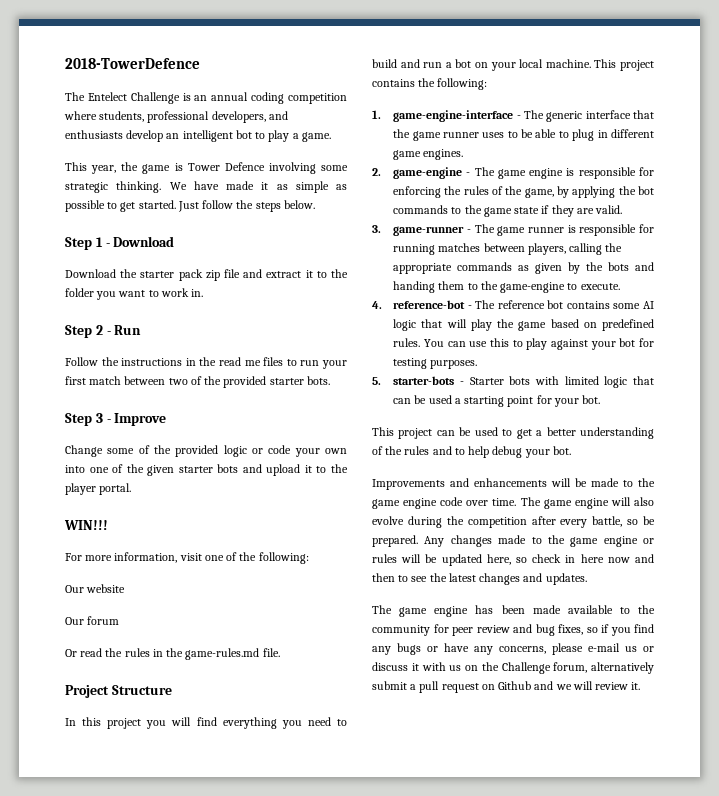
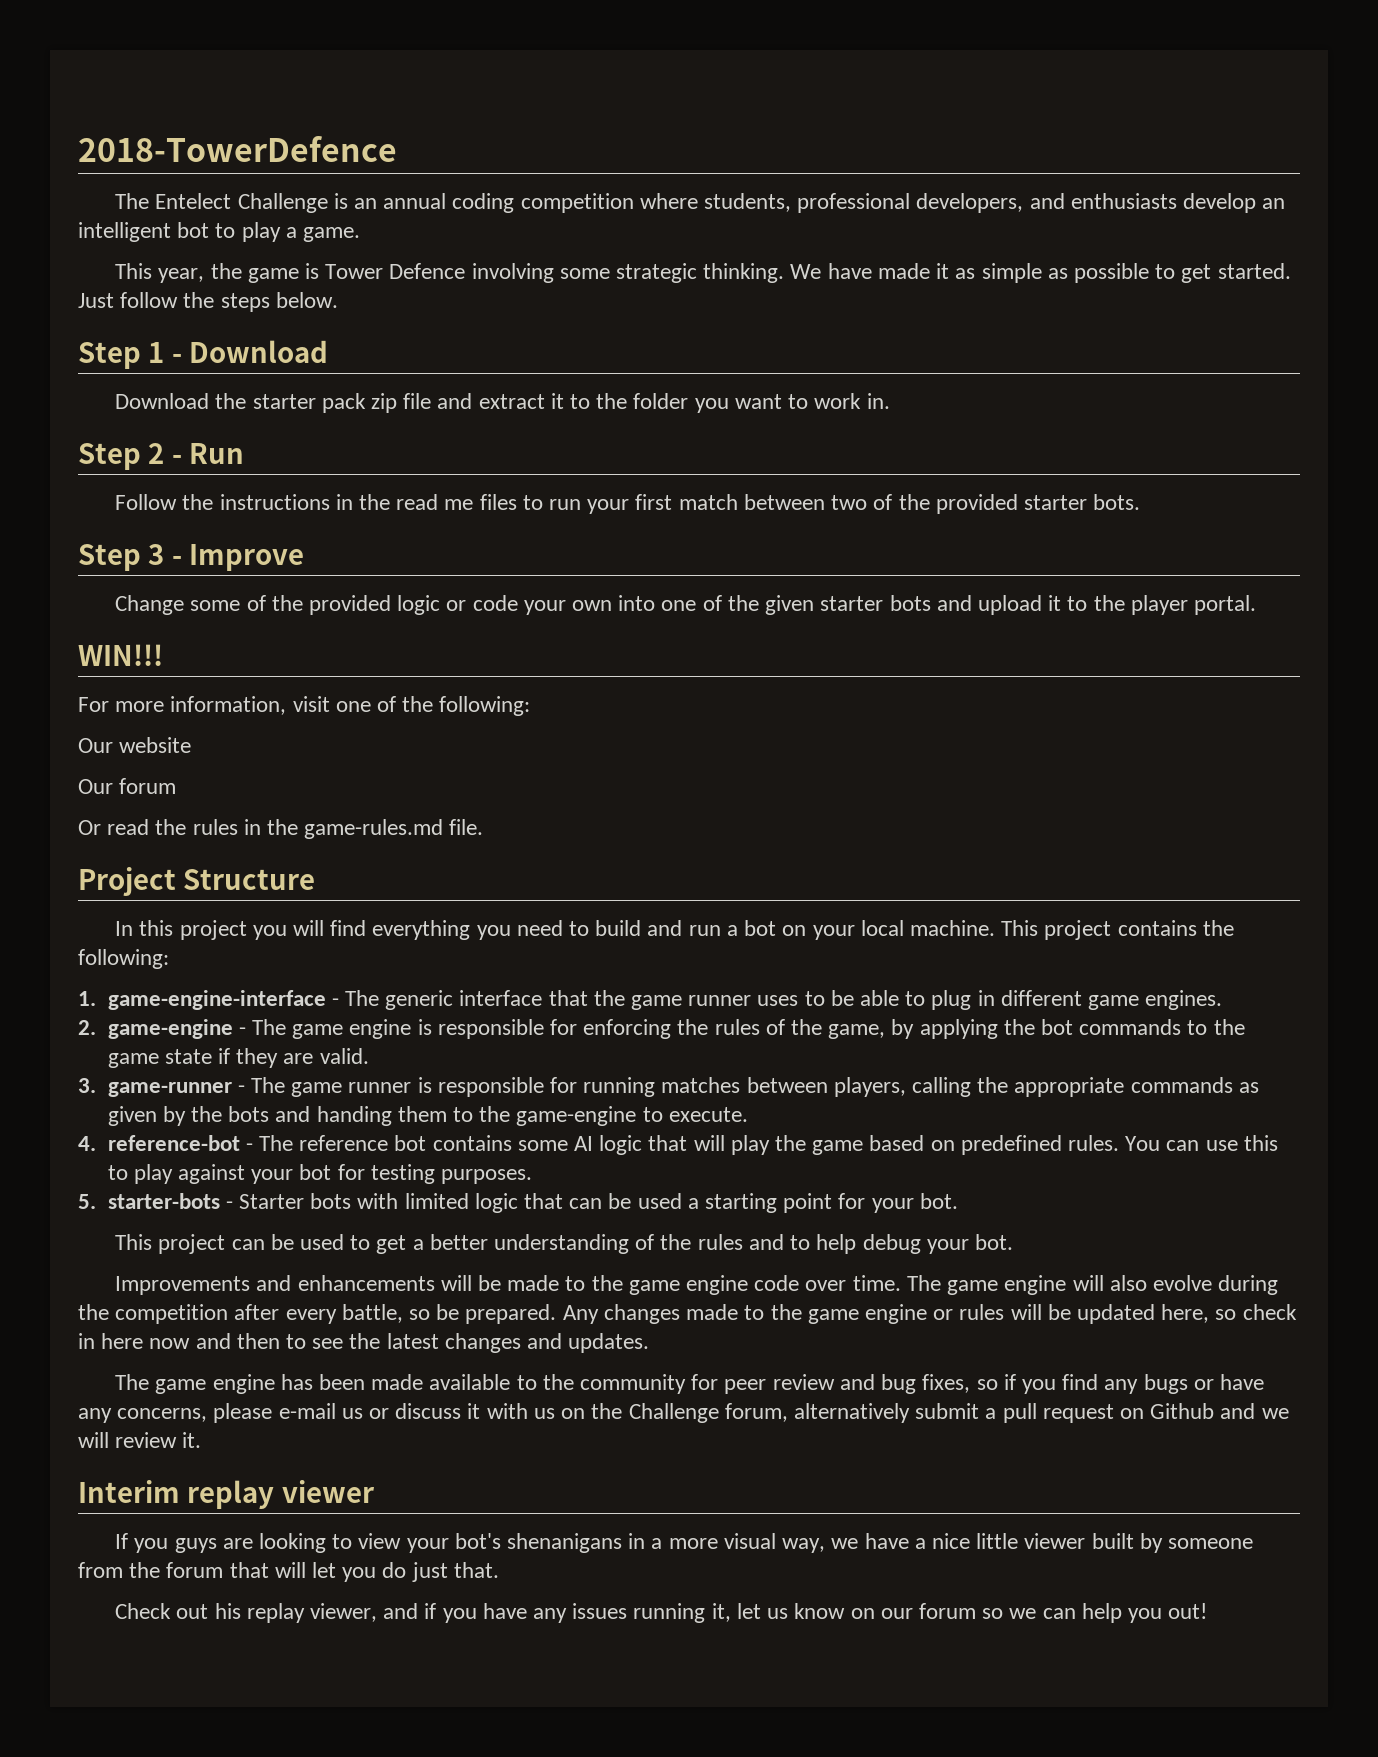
+ Interim replay viewer
+ If you guys are looking to view your bot's shenanigans in a more visual way, we have a nice little viewer built by someone from the forum that will let you do just that.
+ Check out his replay viewer, and if you have any issues running it, let us know on our forum so we can help you out!

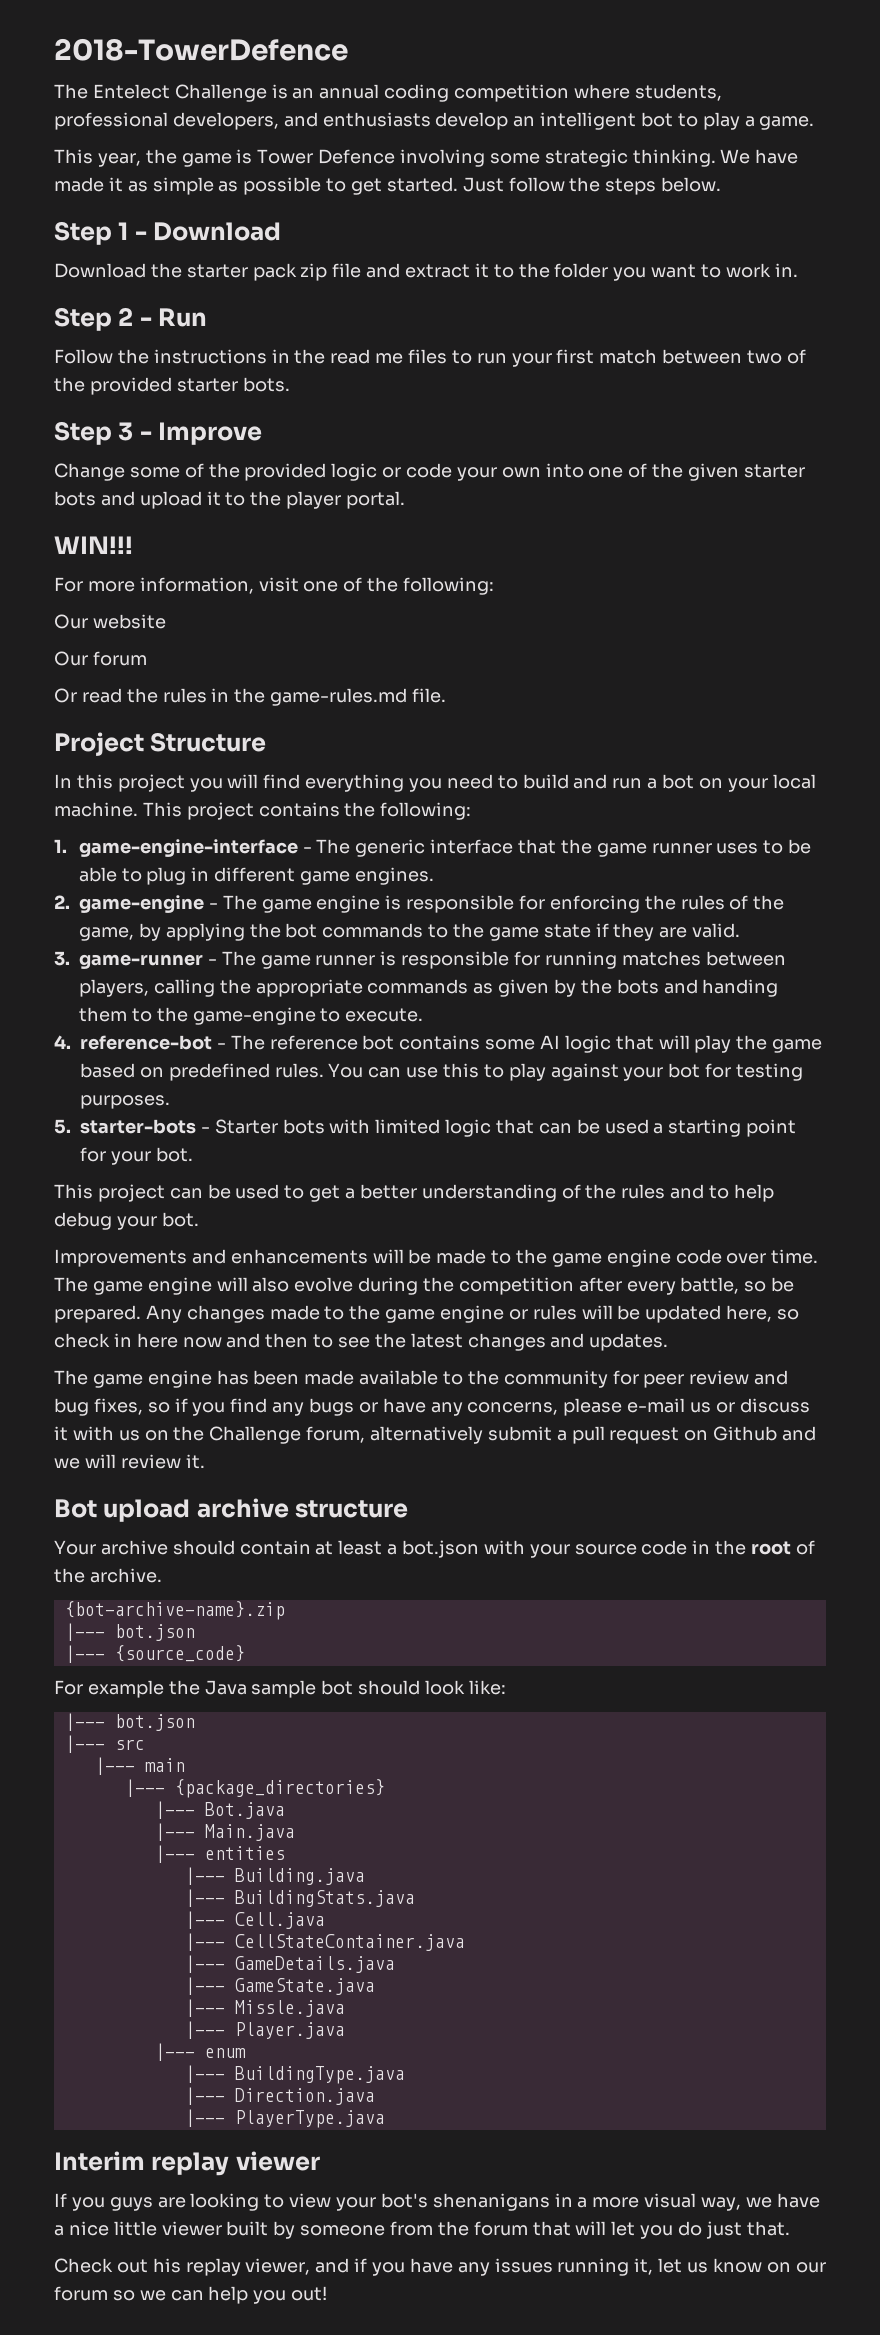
+ Bot upload archive structure
+ Your archive should contain at least a bot.json with your source code in the root of the archive.
+ {bot-archive-name}.zip
+ |--- bot.json
+ |--- {source_code}
+ For example the Java sample bot should look like:
+ |--- bot.json
+ |--- src
+ |--- main
+ |--- {package_directories}
+ |--- Bot.java
+ |--- Main.java
+ |--- entities
+ |--- Building.java
+ |--- BuildingStats.java
+ |--- Cell.java
+ |--- CellStateContainer.java
+ |--- GameDetails.java
+ |--- GameState.java
+ |--- Missle.java
+ |--- Player.java
+ |--- enum
+ |--- BuildingType.java
+ |--- Direction.java
+ |--- PlayerType.java

